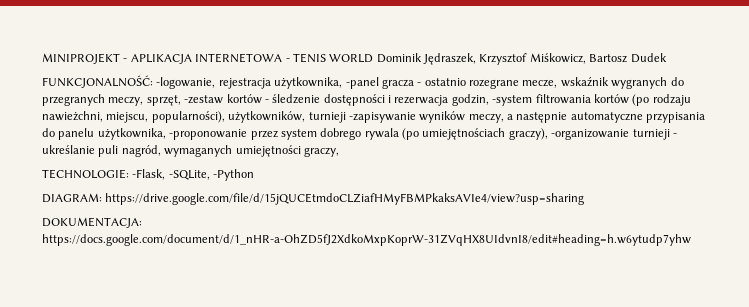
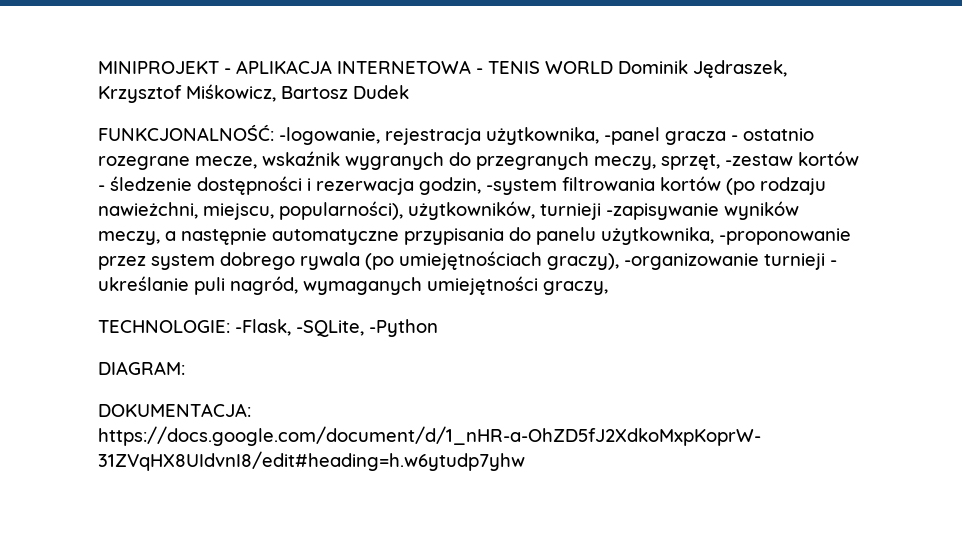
- DIAGRAM: https://drive.google.com/file/d/15jQUCEtmdoCLZiafHMyFBMPkaksAVIe4/view?usp=sharing
+ DIAGRAM:

